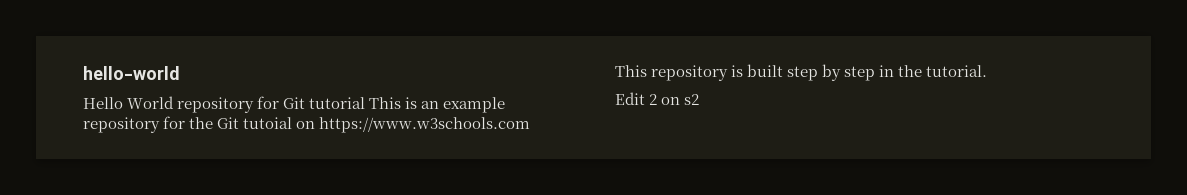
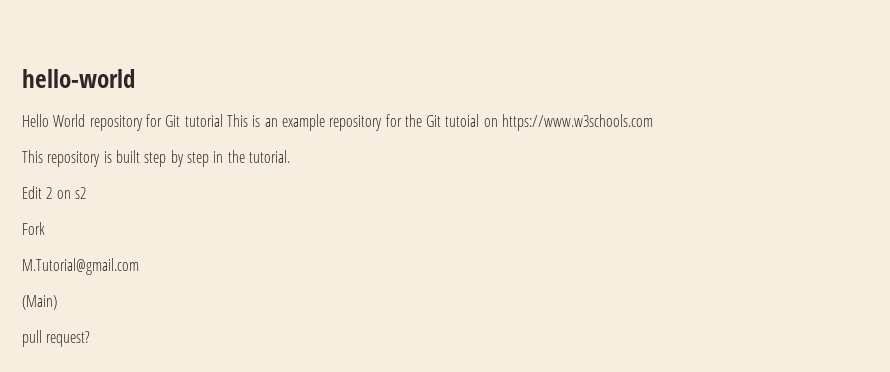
+ Fork
+ M.Tutorial@gmail.com
+ (Main)
+ pull request?

